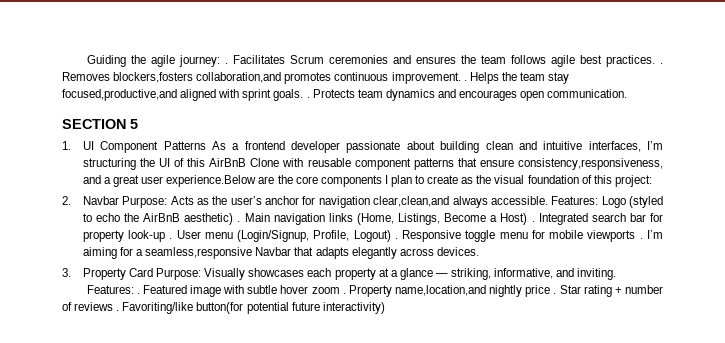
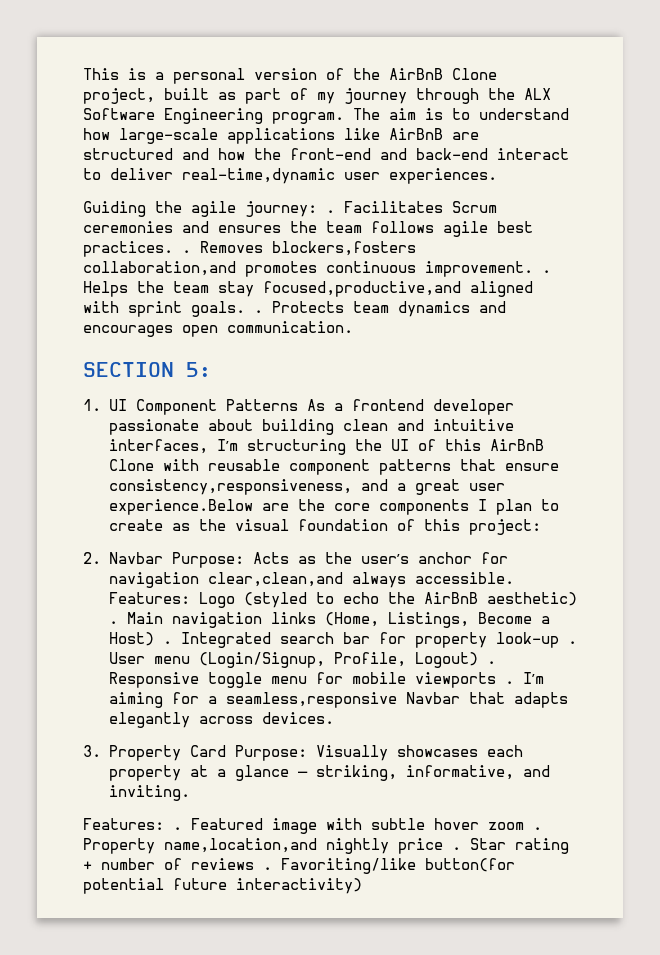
+ This is a personal version of the AirBnB Clone project, built as part of my journey through the ALX Software Engineering program. The aim is to understand how large-scale applications like AirBnB are structured and how the front-end and back-end interact to deliver real-time,dynamic user experiences.
- SECTION 5
+ SECTION 5:

